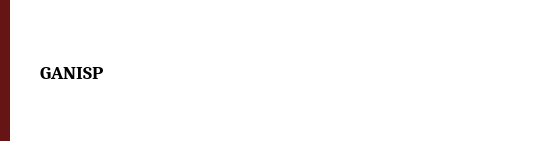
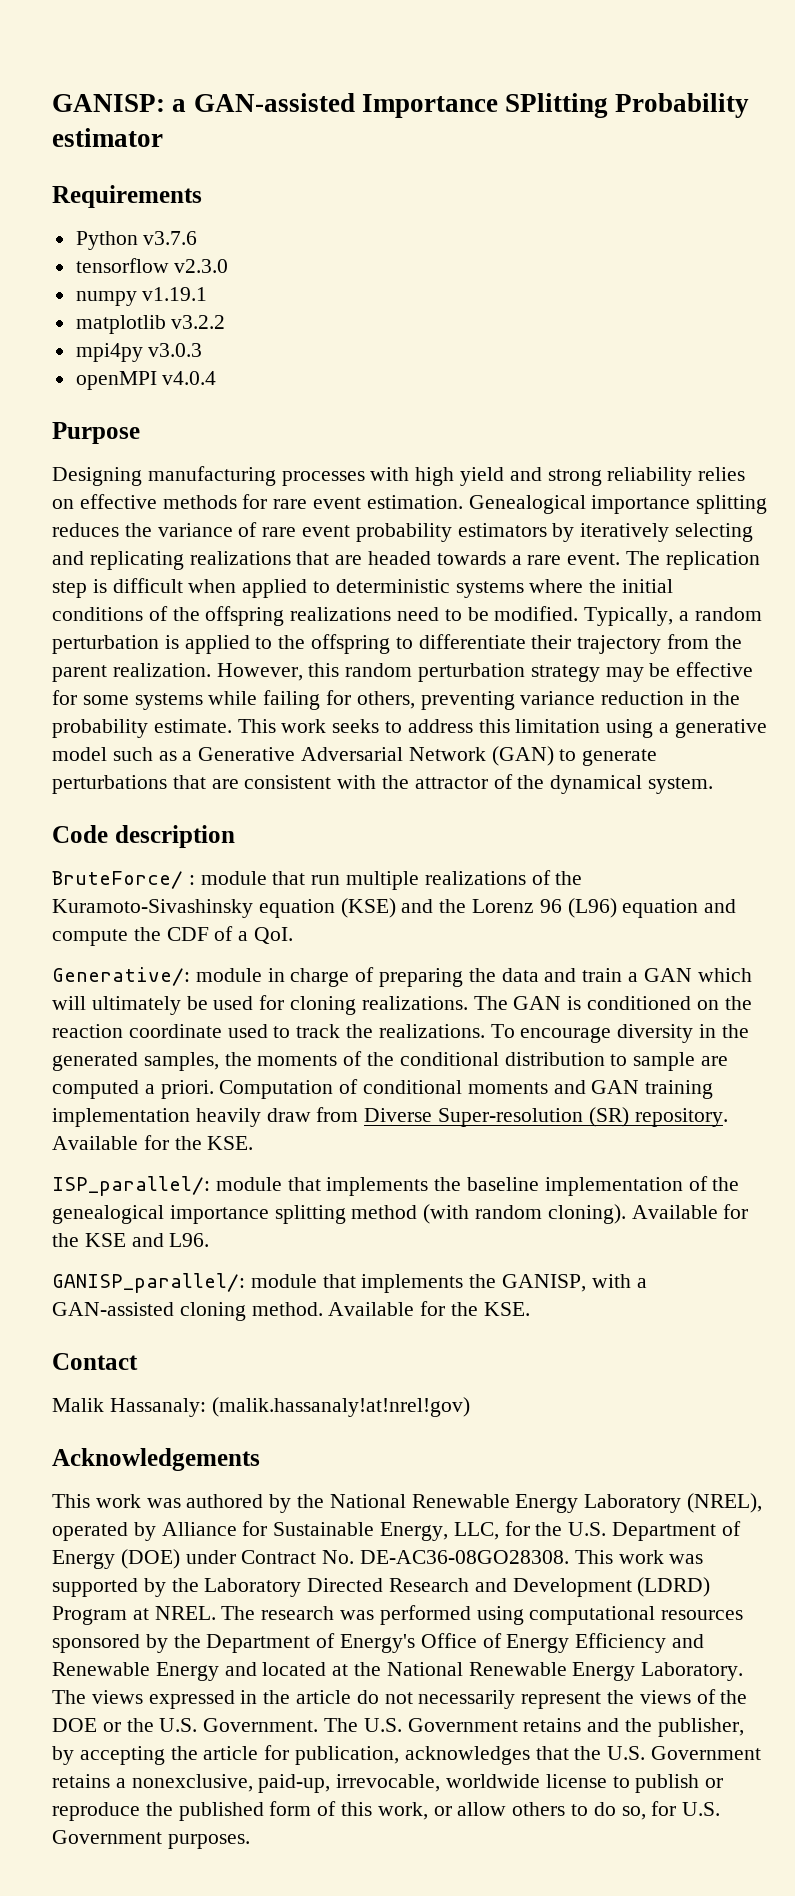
- GANISP
+ GANISP: a GAN-assisted Importance SPlitting Probability estimator
+ Requirements
+ Python v3.7.6
+ tensorflow v2.3.0
+ numpy v1.19.1
+ matplotlib v3.2.2
+ mpi4py v3.0.3
+ openMPI v4.0.4
+ Purpose
+ Designing manufacturing processes with high yield and strong reliability relies on effective methods for rare event estimation. Genealogical importance splitting reduces the variance of rare event probability estimators by iteratively selecting and replicating realizations that are headed towards a rare event. The replication step is difficult when applied to deterministic systems where the initial conditions of the offspring realizations need to be modified. Typically, a random perturbation is applied to the offspring to differentiate their trajectory from the parent realization. However, this random perturbation strategy may be effective for some systems while failing for others, preventing variance reduction in the probability estimate. This work seeks to address this limitation using a generative model such as a Generative Adversarial Network (GAN) to generate perturbations that are consistent with the attractor of the dynamical system.
+ Code description
+ BruteForce/ : module that run multiple realizations of the Kuramoto-Sivashinsky equation (KSE) and the Lorenz 96 (L96) equation and compute the CDF of a QoI.
+ Generative/: module in charge of preparing the data and train a GAN which will ultimately be used for cloning realizations. The GAN is conditioned on the reaction coordinate used to track the realizations. To encourage diversity in the generated samples, the moments of the conditional distribution to sample are computed a priori. Computation of conditional moments and GAN training implementation heavily draw from Diverse Super-resolution (SR) repository. Available for the KSE.
+ ISP_parallel/: module that implements the baseline implementation of the genealogical importance splitting method (with random cloning). Available for the KSE and L96.
+ GANISP_parallel/: module that implements the GANISP, with a GAN-assisted cloning method. Available for the KSE.
+ Contact
+ Malik Hassanaly: (malik.hassanaly!at!nrel!gov)
+ Acknowledgements
+ This work was authored by the National Renewable Energy Laboratory (NREL), operated by Alliance for Sustainable Energy, LLC, for the U.S. Department of Energy (DOE) under Contract No. DE-AC36-08GO28308. This work was supported by the Laboratory Directed Research and Development (LDRD) Program at NREL. The research was performed using computational resources sponsored by the Department of Energy's Office of Energy Efficiency and Renewable Energy and located at the National Renewable Energy Laboratory. The views expressed in the article do not necessarily represent the views of the DOE or the U.S. Government. The U.S. Government retains and the publisher, by accepting the article for publication, acknowledges that the U.S. Government retains a nonexclusive, paid-up, irrevocable, worldwide license to publish or reproduce the published form of this work, or allow others to do so, for U.S. Government purposes.

